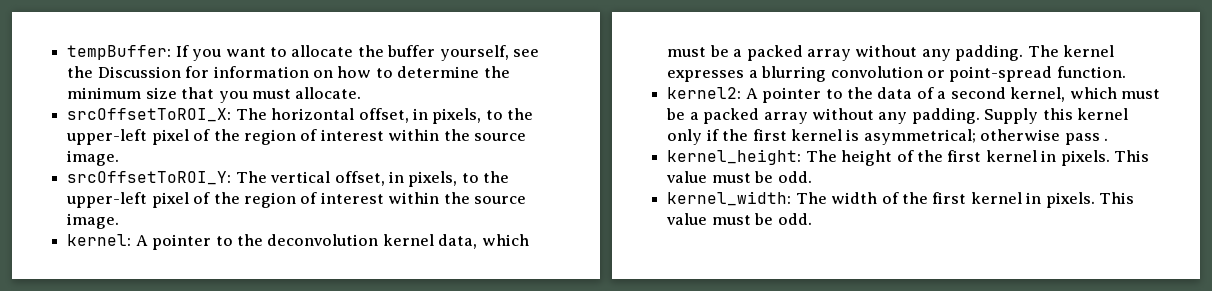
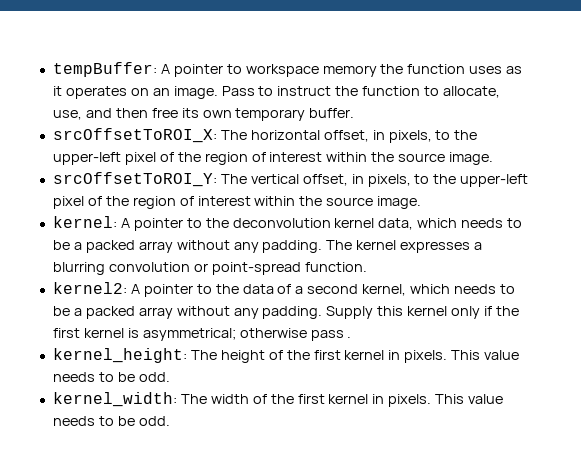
- tempBuffer: If you want to allocate the buffer yourself, see the Discussion for information on how to determine the minimum size that you must allocate.
+ tempBuffer: A pointer to workspace memory the function uses as it operates on an image. Pass to instruct the function to allocate, use, and then free its own temporary buffer.
- kernel: A pointer to the deconvolution kernel data, which must be a packed array without any padding.
+ kernel: A pointer to the deconvolution kernel data, which needs to be a packed array without any padding.
- kernel2: A pointer to the data of a second kernel, which must be a packed array without any padding.
+ kernel2: A pointer to the data of a second kernel, which needs to be a packed array without any padding.
- kernel_height: The height of the first kernel in pixels. This value must be odd.
+ kernel_height: The height of the first kernel in pixels. This value needs to be odd.
- kernel_width: The width of the first kernel in pixels. This value must be odd.
+ kernel_width: The width of the first kernel in pixels. This value needs to be odd.

